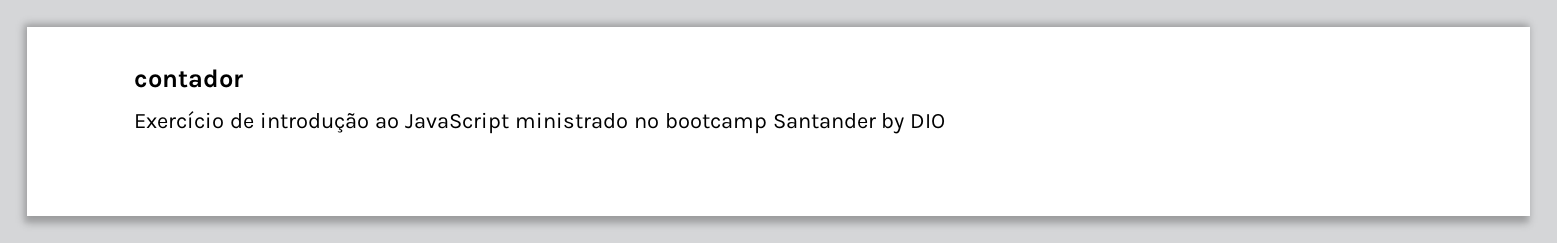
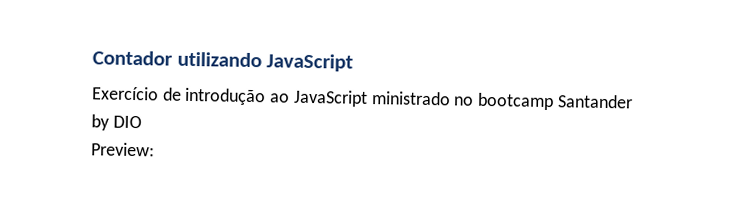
- contador
+ Contador utilizando JavaScript
+ Preview:

